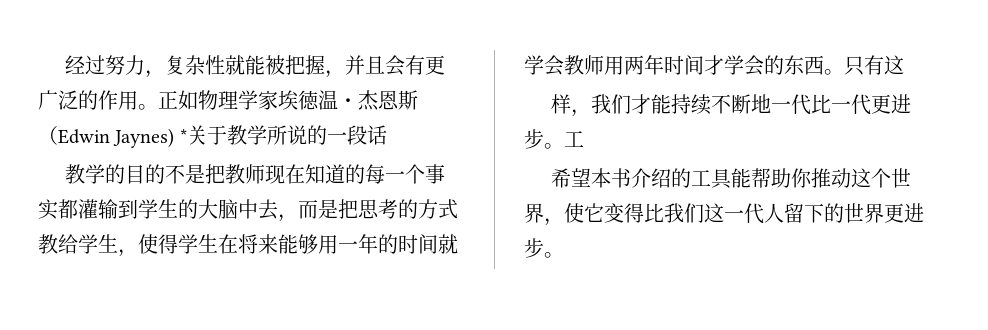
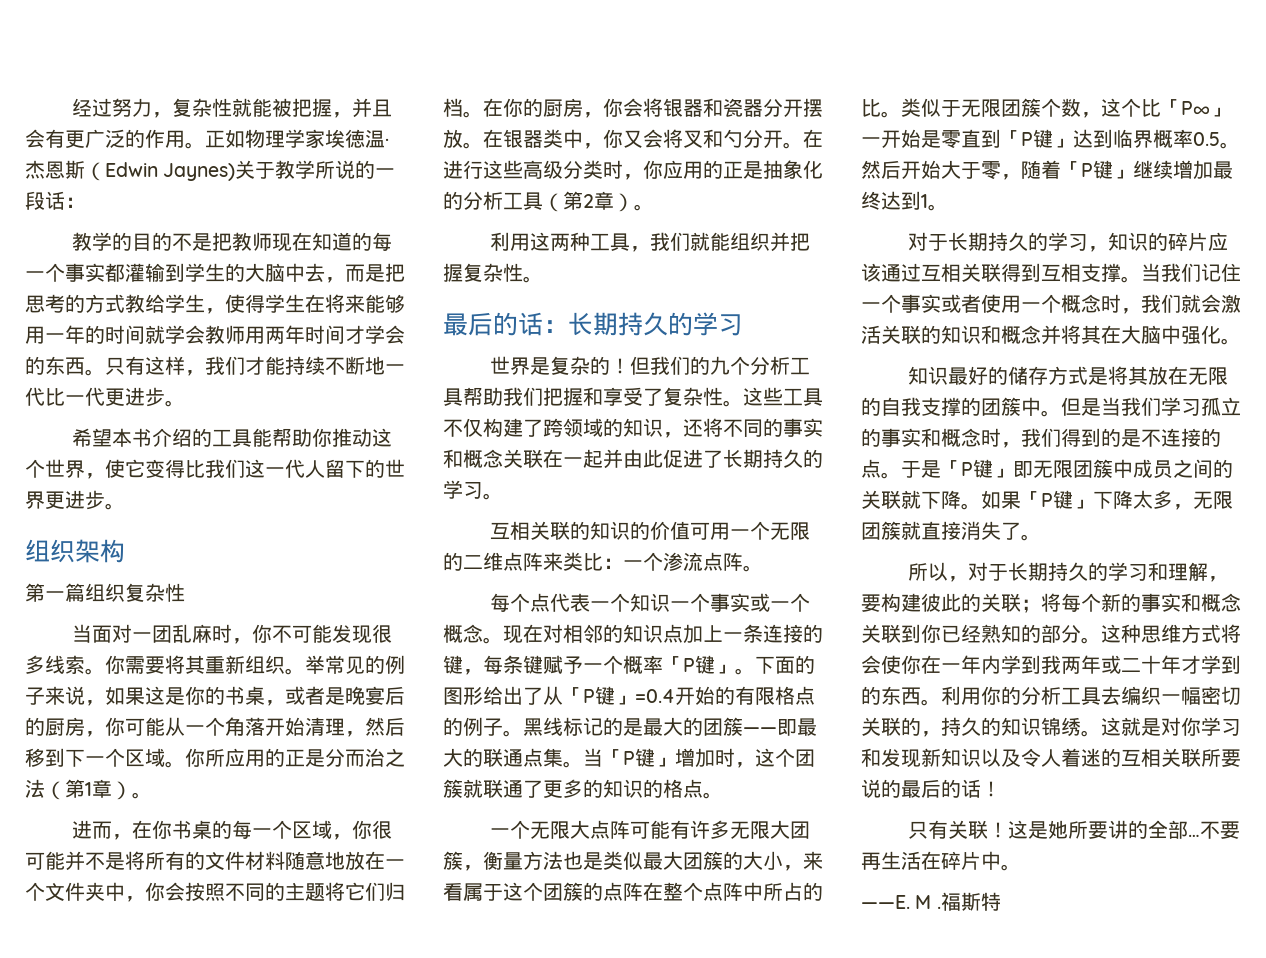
- 正如物理学家埃徳温・杰恩斯（Edwin Jaynes) *关于教学所说的一段话
+ 正如物理学家埃徳温·杰恩斯（Edwin Jaynes)关于教学所说的一段话：
- 只有这
- 样，我们才能持续不断地一代比一代更进步。工
+ 只有这样，我们才能持续不断地一代比一代更进步。
+ 组织架构
+ 第一篇组织复杂性
+ 当面对一团乱麻时，你不可能发现很多线索。你需要将其重新组织。举常见的例子来说，如果这是你的书桌，或者是晚宴后的厨房，你可能从一个角落开始清理，然后移到下一个区域。你所应用的正是分而治之法（第1章）。
+ 进而，在你书桌的每一个区域，你很可能并不是将所有的文件材料随意地放在一个文件夹中，你会按照不同的主题将它们归档。在你的厨房，你会将银器和瓷器分开摆放。在银器类中，你又会将叉和勺分开。在进行这些高级分类时，你应用的正是抽象化的分析工具（第2章）。
+ 利用这两种工具，我们就能组织并把握复杂性。
+ 最后的话：长期持久的学习
+ 世界是复杂的！但我们的九个分析工具帮助我们把握和享受了复杂性。这些工具不仅构建了跨领域的知识，还将不同的事实和概念关联在一起并由此促进了长期持久的学习。
+ 互相关联的知识的价值可用一个无限的二维点阵来类比：一个渗流点阵。
+ 每个点代表一个知识一个事实或一个概念。现在对相邻的知识点加上一条连接的键，每条键赋予一个概率「P键」。下面的图形给出了从「P键」=0.4开始的有限格点的例子。黑线标记的是最大的团簇——即最大的联通点集。当「P键」增加时，这个团簇就联通了更多的知识的格点。
+ 一个无限大点阵可能有许多无限大团簇，衡量方法也是类似最大团簇的大小，来看属于这个团簇的点阵在整个点阵中所占的比。类似于无限团簇个数，这个比「P∞」一开始是零直到「P键」达到临界概率0.5。然后开始大于零，随着「P键」继续增加最终达到1。
+ 对于长期持久的学习，知识的碎片应该通过互相关联得到互相支撑。当我们记住一个事实或者使用一个概念时，我们就会激活关联的知识和概念并将其在大脑中强化。
+ 知识最好的储存方式是将其放在无限的自我支撑的团簇中。但是当我们学习孤立的事实和概念时，我们得到的是不连接的点。于是「P键」即无限团簇中成员之间的关联就下降。如果「P键」下降太多，无限团簇就直接消失了。
+ 所以，对于长期持久的学习和理解，要构建彼此的关联；将每个新的事实和概念关联到你已经熟知的部分。这种思维方式将会使你在一年内学到我两年或二十年才学到的东西。利用你的分析工具去编织一幅密切关联的，持久的知识锦绣。这就是对你学习和发现新知识以及令人着迷的互相关联所要说的最后的话！
+ 只有关联！这是她所要讲的全部…不要再生活在碎片中。
+ ——E. M .福斯特

